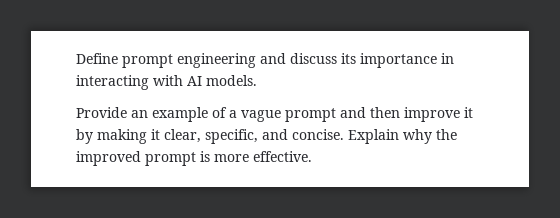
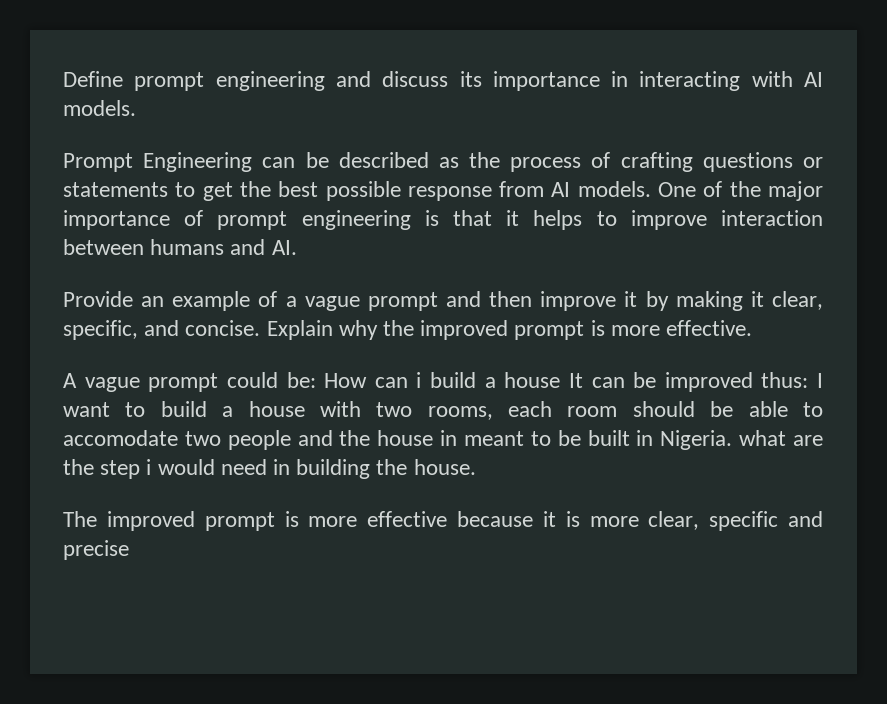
+ Prompt Engineering can be described as the process of crafting questions or statements to get the best possible response from AI models. One of the major importance of prompt engineering is that it helps to improve interaction between humans and AI.
+ A vague prompt could be: How can i build a house It can be improved thus: I want to build a house with two rooms, each room should be able to accomodate two people and the house in meant to be built in Nigeria. what are the step i would need in building the house.
+ The improved prompt is more effective because it is more clear, specific and precise

